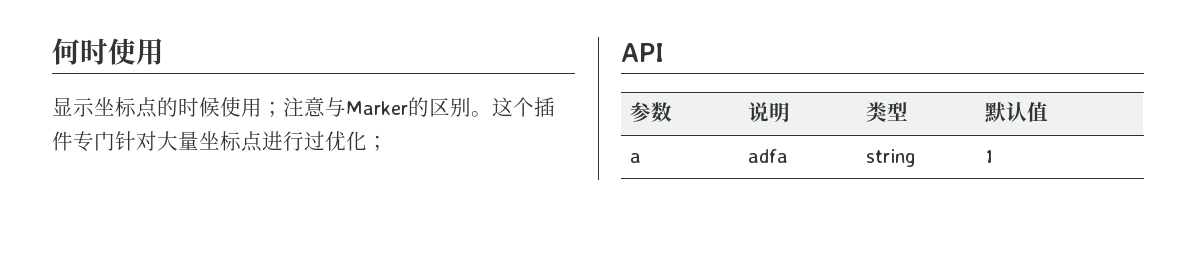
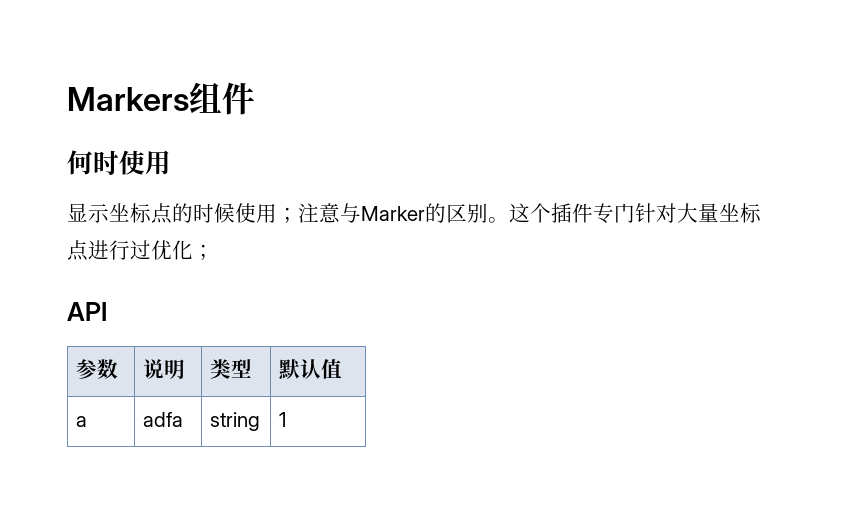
+ Markers组件

